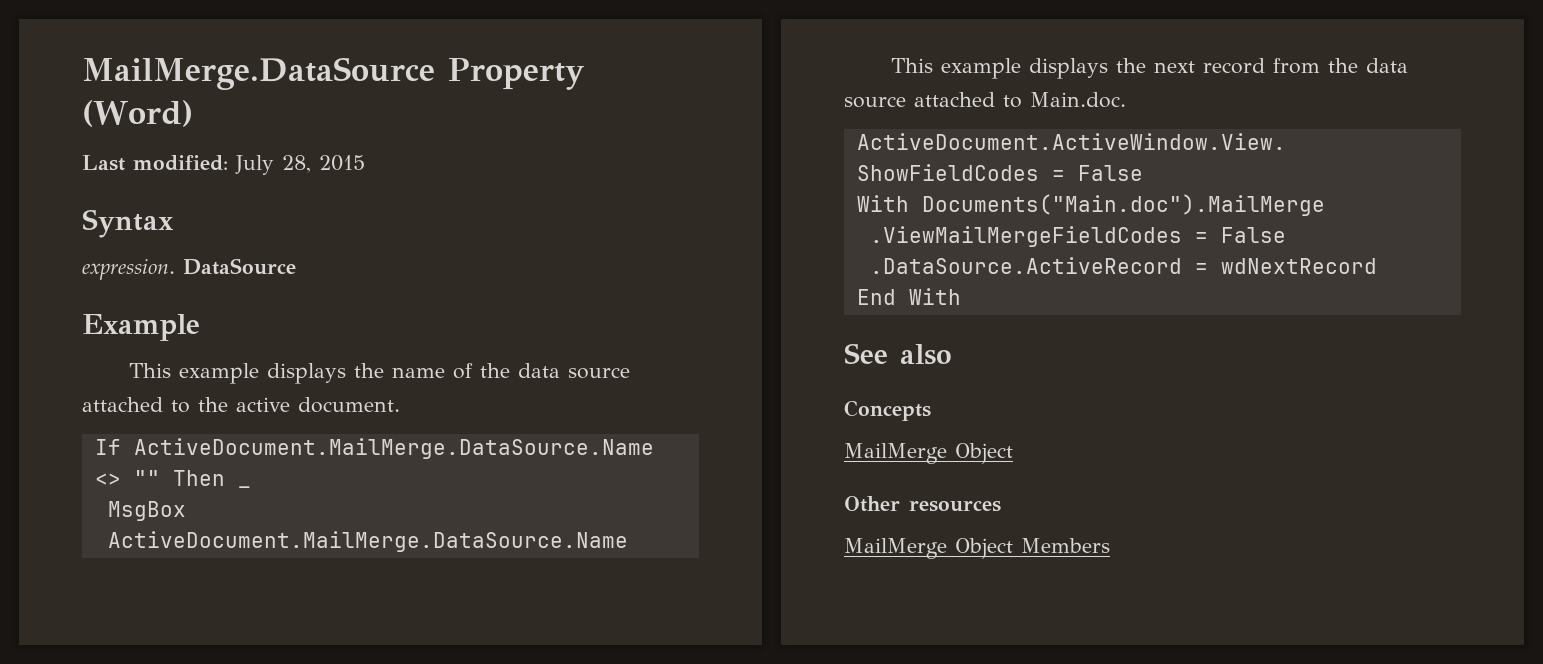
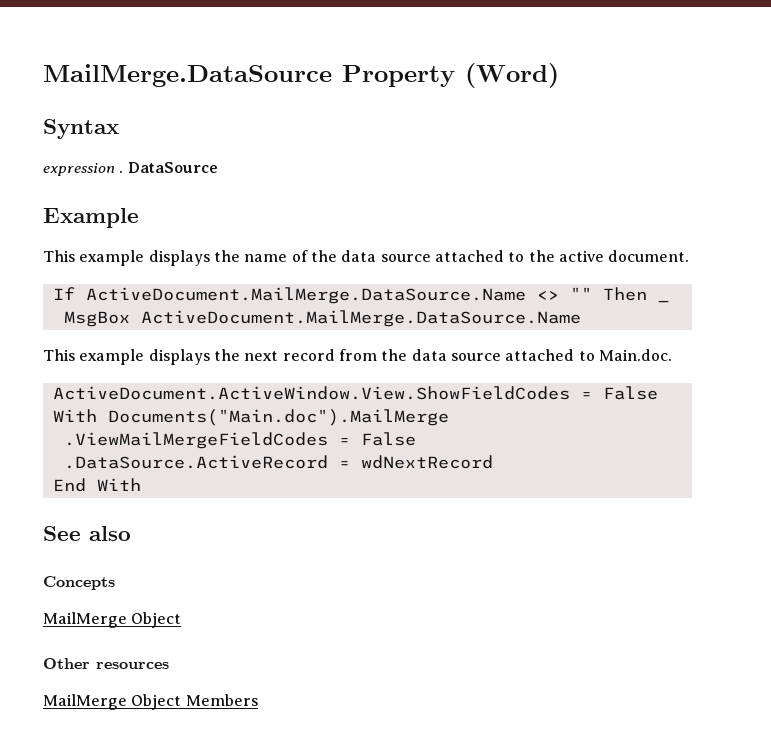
- Last modified: July 28, 2015
- expression.
+ expression .

